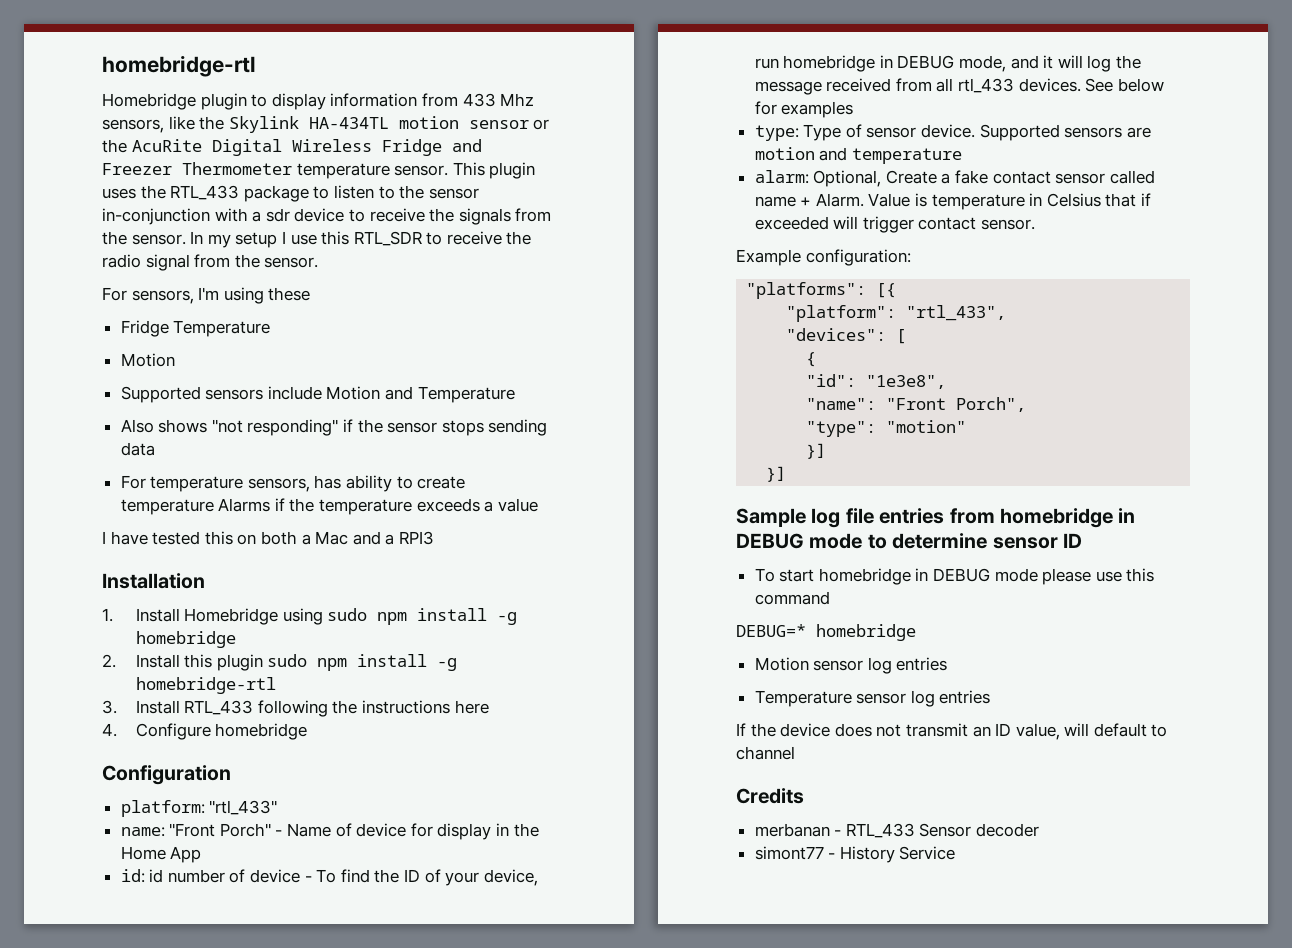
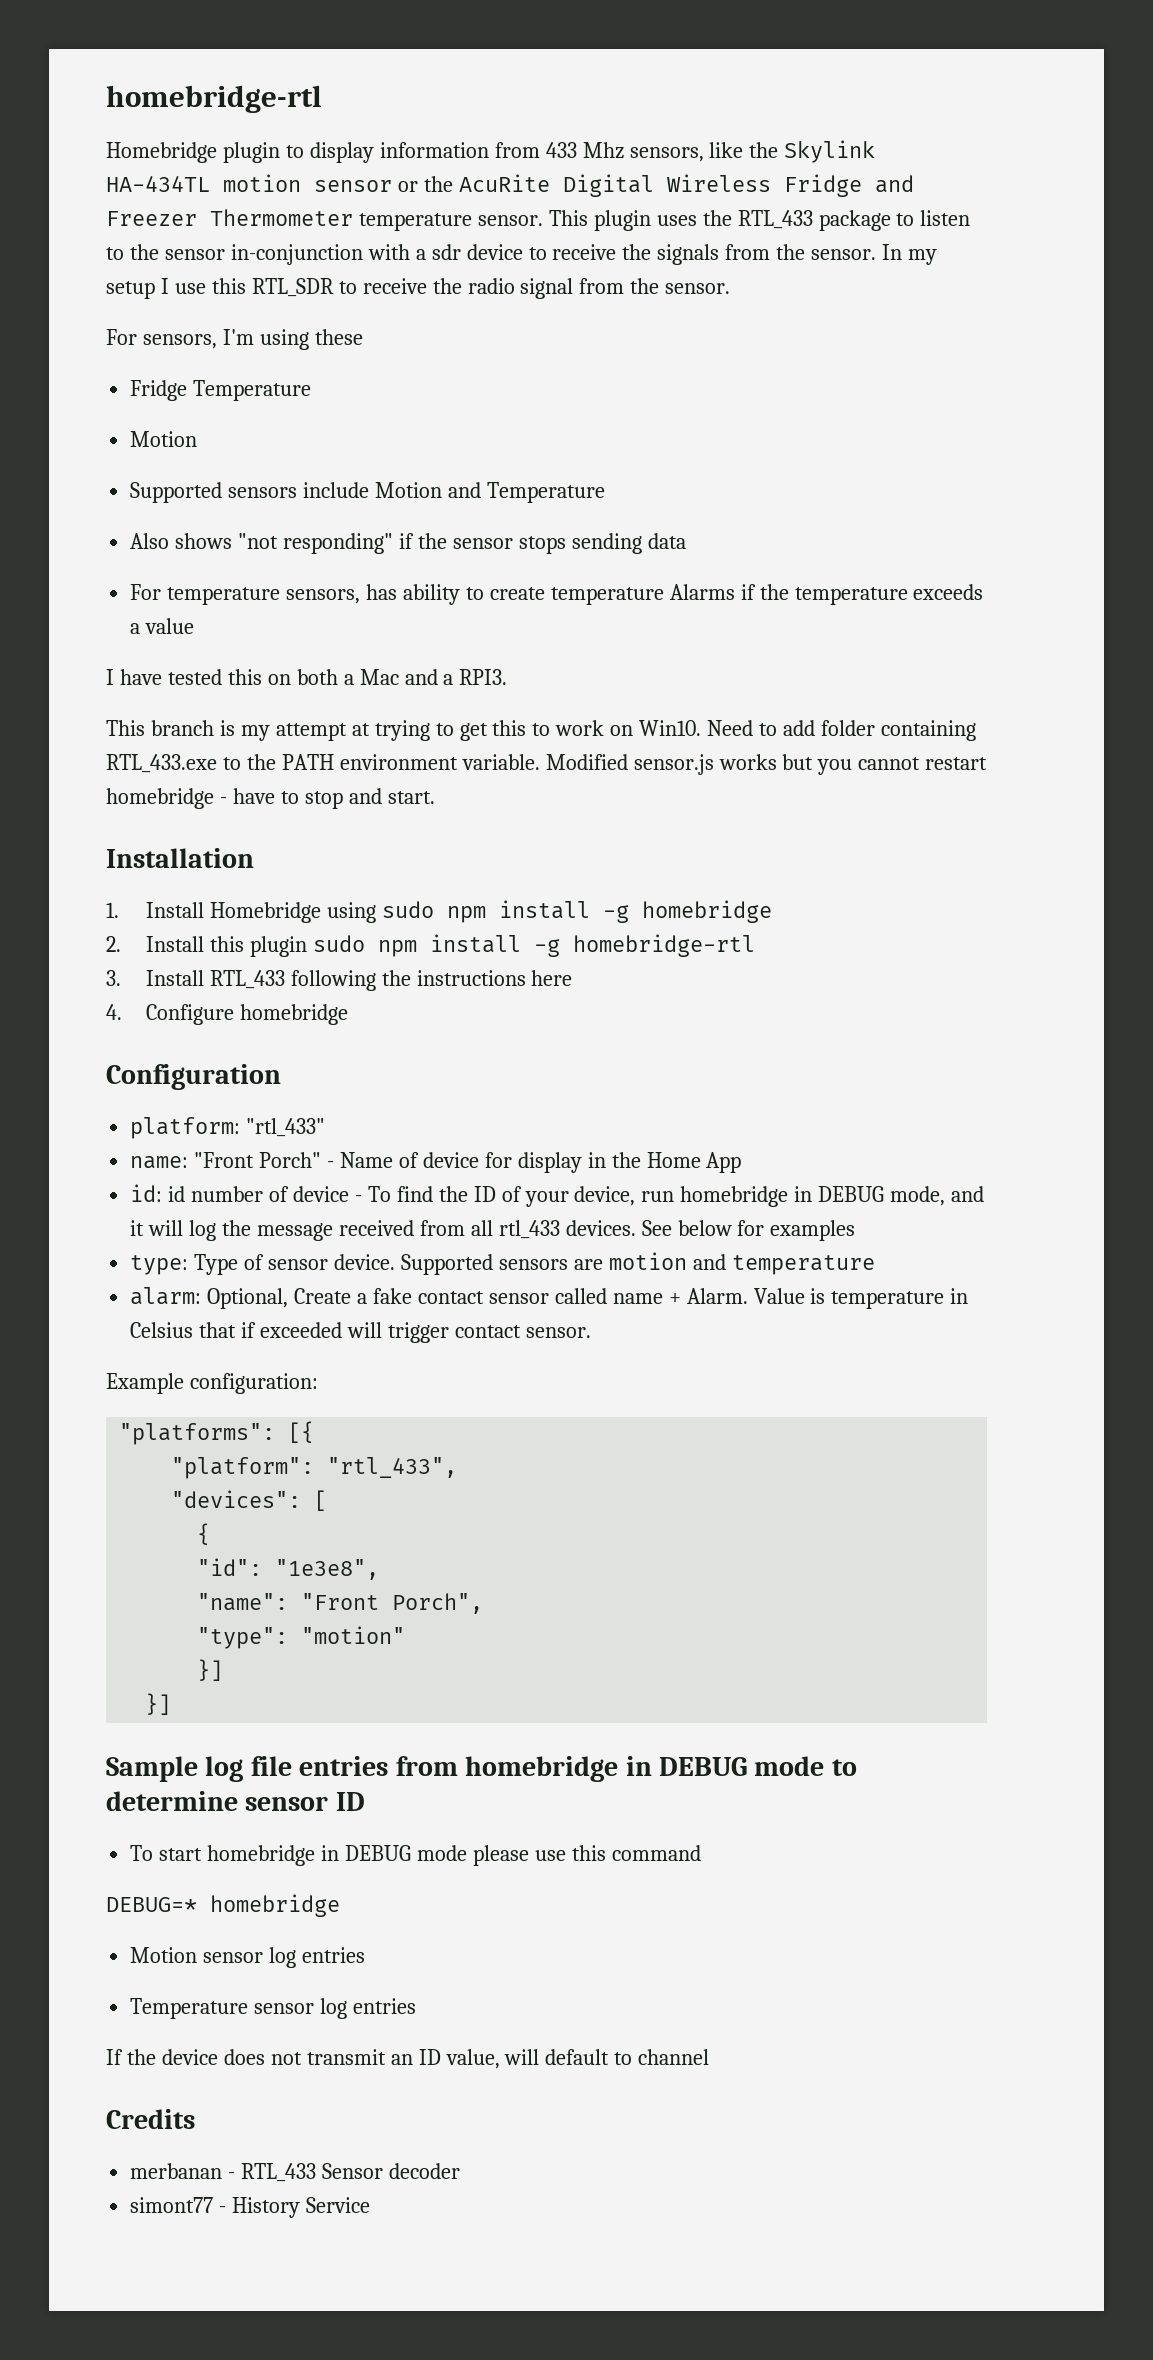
- I have tested this on both a Mac and a RPI3
+ I have tested this on both a Mac and a RPI3.
+ This branch is my attempt at trying to get this to work on Win10. Need to add folder containing RTL_433.exe to the PATH environment variable. Modified sensor.js works but you cannot restart homebridge - have to stop and start.

